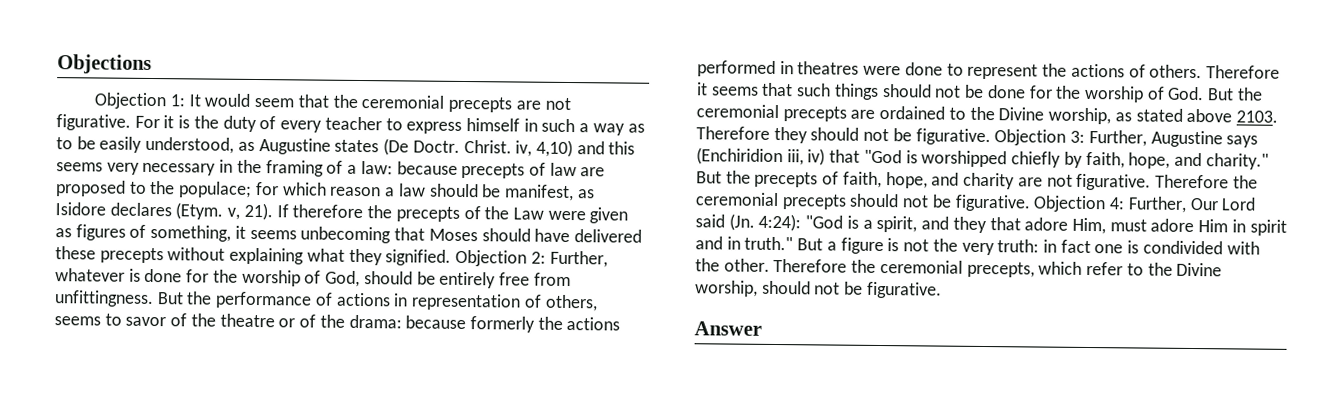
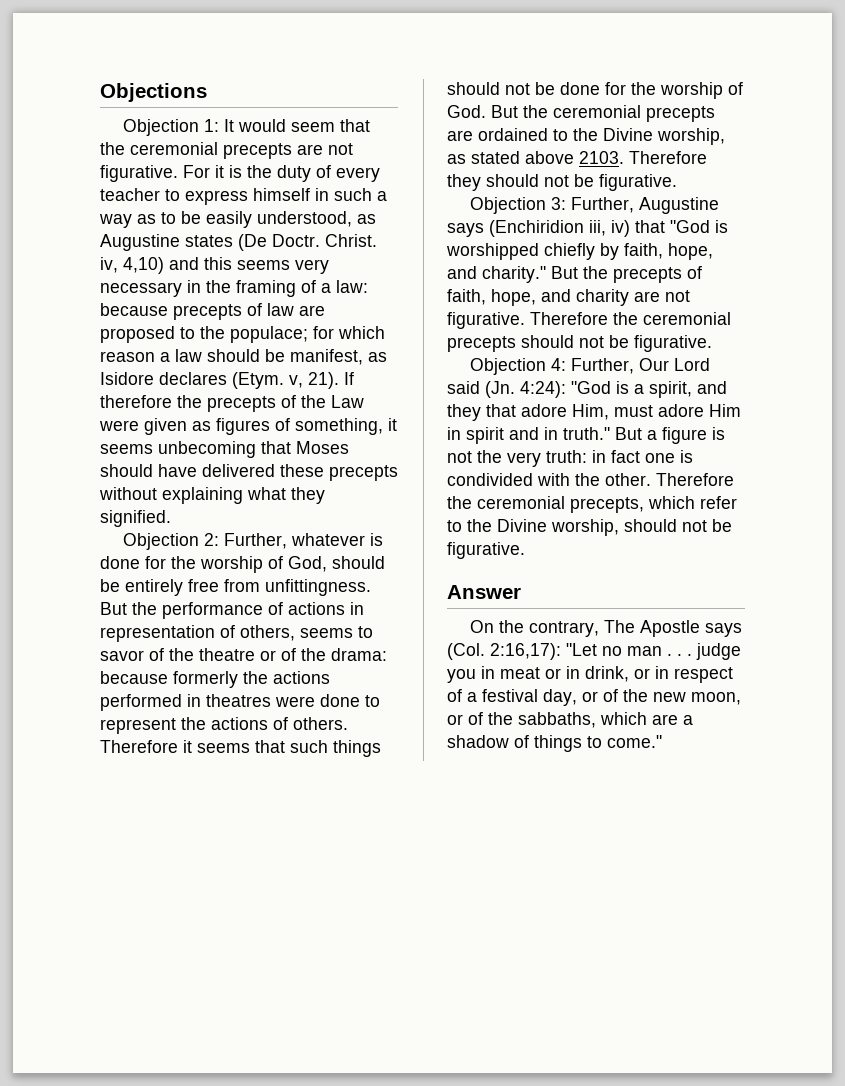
- If therefore the precepts of the Law were given as figures of something, it seems unbecoming that Moses should have delivered these precepts without explaining what they signified. Objection 2: Further, whatever is done for the worship of God, should be entirely free from unfittingness.
+ If therefore the precepts of the Law were given as figures of something, it seems unbecoming that Moses should have delivered these precepts without explaining what they signified.
+ Objection 2: Further, whatever is done for the worship of God, should be entirely free from unfittingness.
- Therefore they should not be figurative. Objection 3: Further, Augustine says (Enchiridion iii, iv) that "God is worshipped chiefly by faith, hope, and charity."
+ Therefore they should not be figurative.
+ Objection 3: Further, Augustine says (Enchiridion iii, iv) that "God is worshipped chiefly by faith, hope, and charity."
- Therefore the ceremonial precepts should not be figurative. Objection 4: Further, Our Lord said (Jn. 4:24): "God is a spirit, and they that adore Him, must adore Him in spirit and in truth."
+ Therefore the ceremonial precepts should not be figurative.
+ Objection 4: Further, Our Lord said (Jn. 4:24): "God is a spirit, and they that adore Him, must adore Him in spirit and in truth."
+ On the contrary, The Apostle says (Col. 2:16,17): "Let no man . . . judge you in meat or in drink, or in respect of a festival day, or of the new moon, or of the sabbaths, which are a shadow of things to come."

